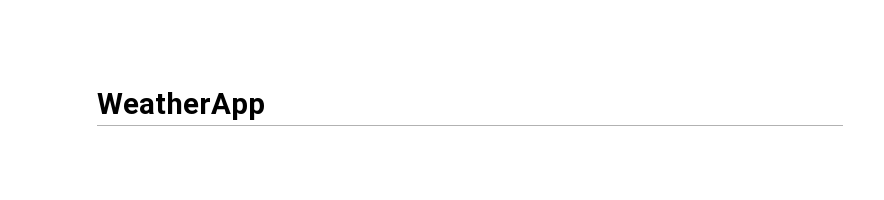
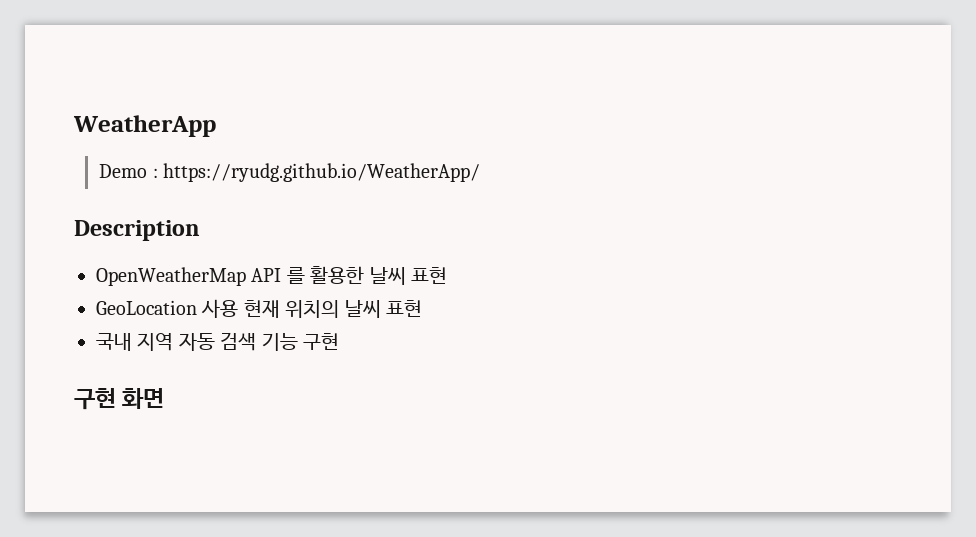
+ Demo : https://ryudg.github.io/WeatherApp/
+ Description
+ OpenWeatherMap API 를 활용한 날씨 표현
+ GeoLocation 사용 현재 위치의 날씨 표현
+ 국내 지역 자동 검색 기능 구현
+ 구현 화면

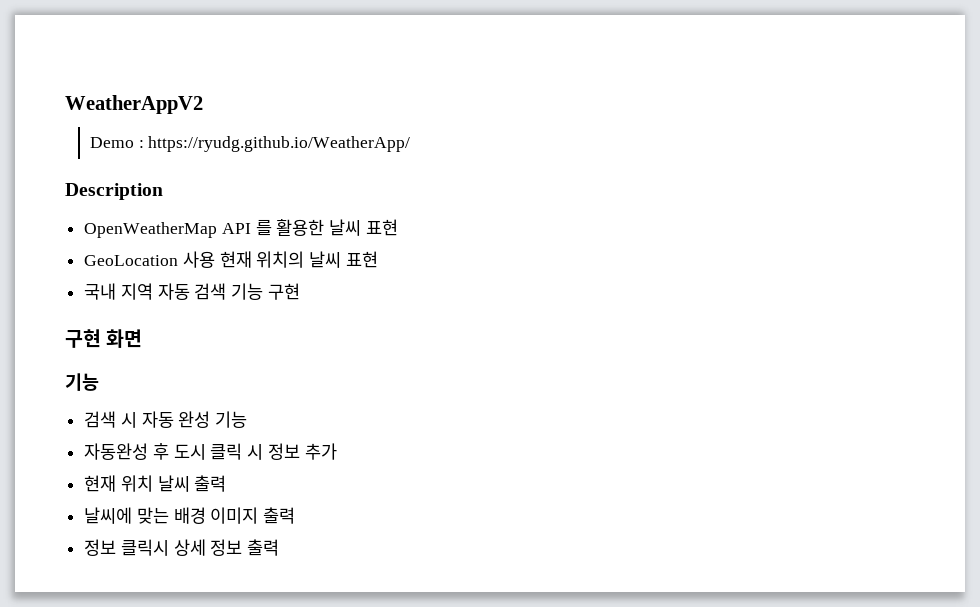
- WeatherApp
+ WeatherAppV2
  구현 화면
+ 기능
+ 검색 시 자동 완성 기능
+ 자동완성 후 도시 클릭 시 정보 추가
+ 현재 위치 날씨 출력
+ 날씨에 맞는 배경 이미지 출력
+ 정보 클릭시 상세 정보 출력

